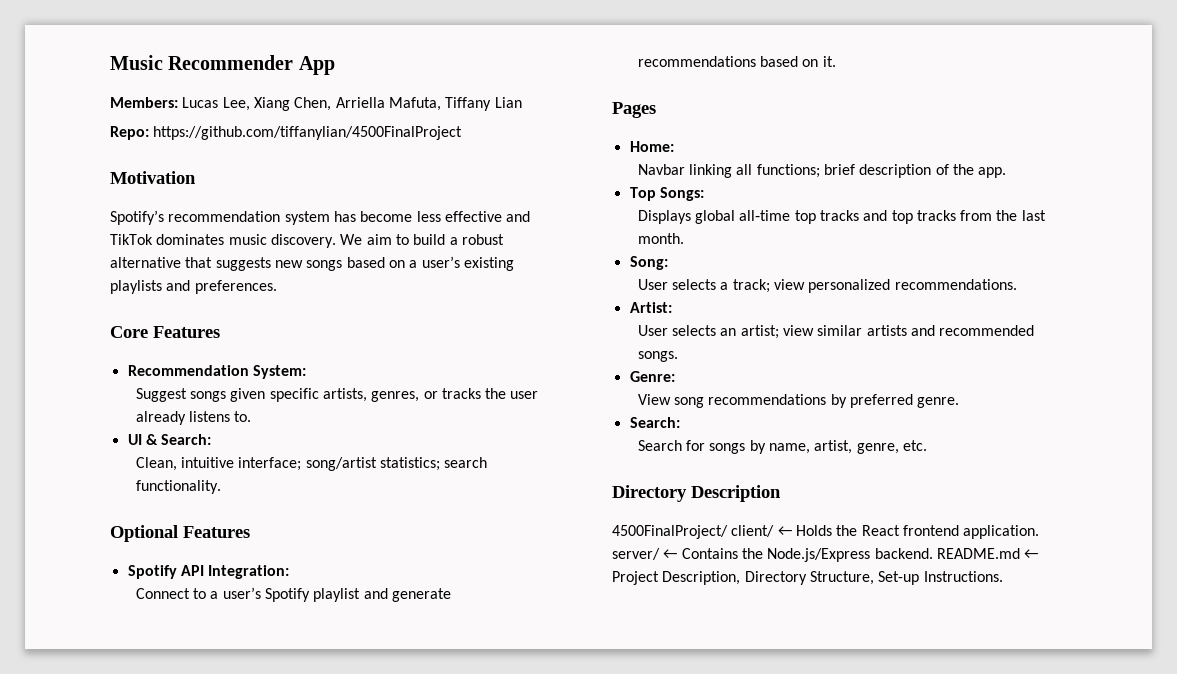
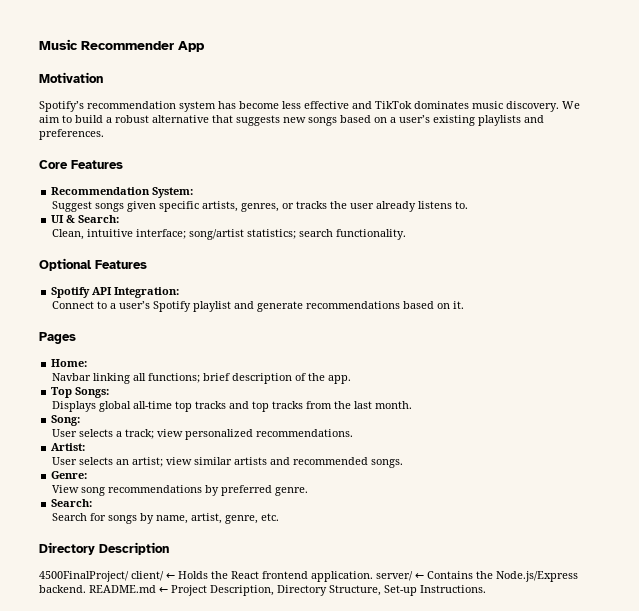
- Members: Lucas Lee, Xiang Chen, Arriella Mafuta, Tiffany Lian
- Repo: https://github.com/tiffanylian/4500FinalProject

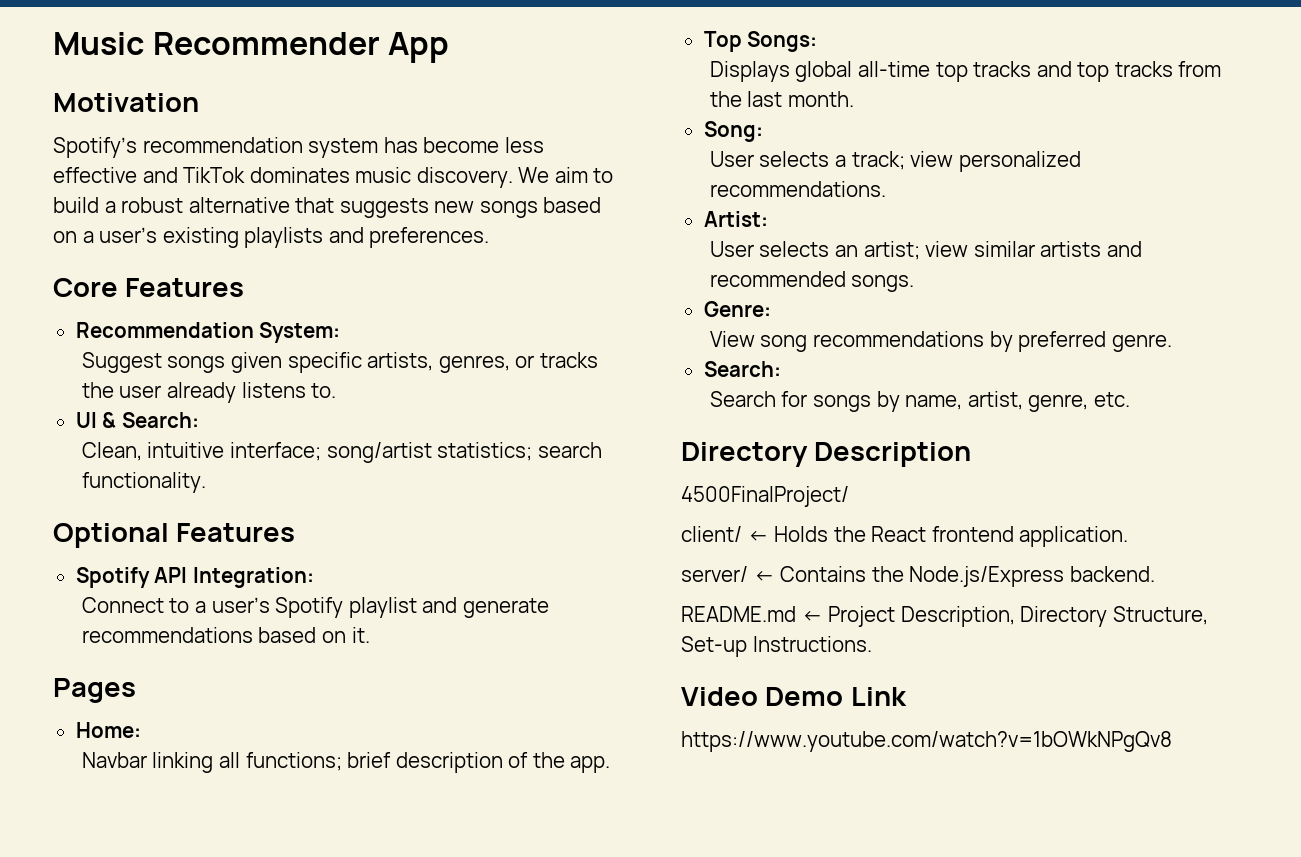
- 4500FinalProject/ client/ ← Holds the React frontend application. server/ ← Contains the Node.js/Express backend. README.md ← Project Description, Directory Structure, Set-up Instructions.
+ 4500FinalProject/
+ client/ ← Holds the React frontend application.
+ server/ ← Contains the Node.js/Express backend.
+ README.md ← Project Description, Directory Structure, Set-up Instructions.
+ Video Demo Link
+ https://www.youtube.com/watch?v=1bOWkNPgQv8

